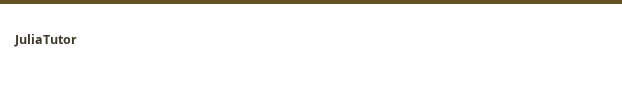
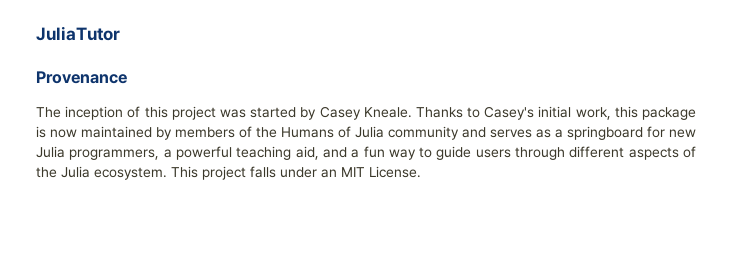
+ Provenance
+ The inception of this project was started by Casey Kneale. Thanks to Casey's initial work, this package is now maintained by members of the Humans of Julia community and serves as a springboard for new Julia programmers, a powerful teaching aid, and a fun way to guide users through different aspects of the Julia ecosystem. This project falls under an MIT License.

